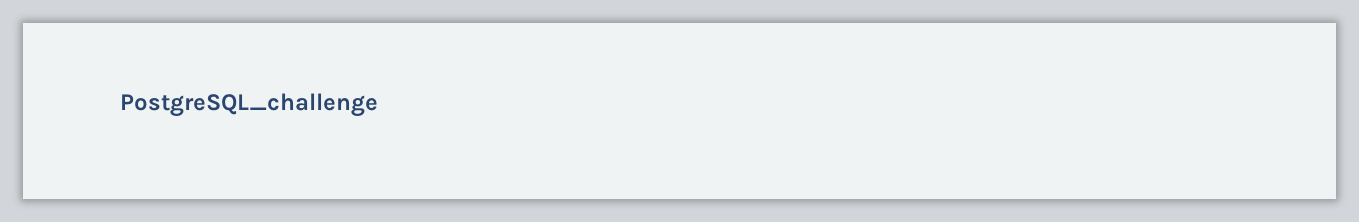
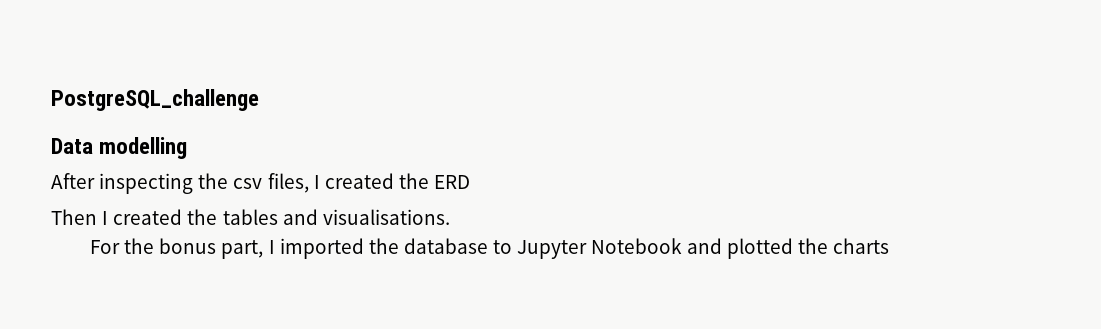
+ Data modelling
+ After inspecting the csv files, I created the ERD
+ Then I created the tables and visualisations.
+ For the bonus part, I imported the database to Jupyter Notebook and plotted the charts

